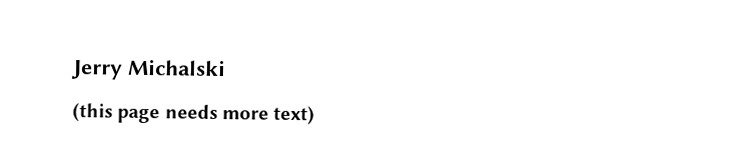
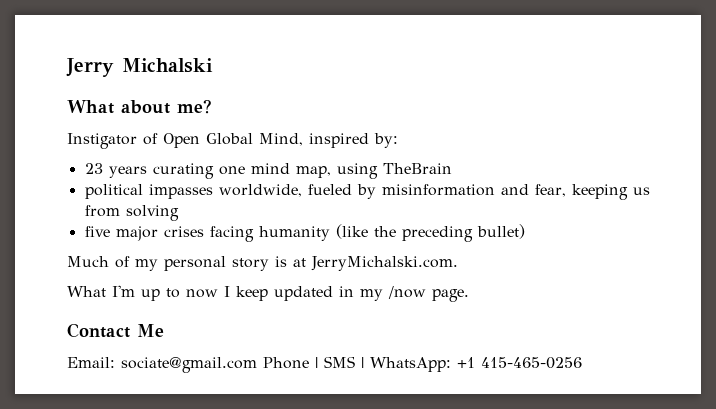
- (this page needs more text)
+ What about me?
+ Instigator of Open Global Mind, inspired by:
+ 23 years curating one mind map, using TheBrain
+ political impasses worldwide, fueled by misinformation and fear, keeping us from solving
+ five major crises facing humanity (like the preceding bullet)
+ Much of my personal story is at JerryMichalski.com.
+ What I'm up to now I keep updated in my /now page.
+ Contact Me
+ Email: sociate@gmail.com Phone | SMS | WhatsApp: +1 415-465-0256

